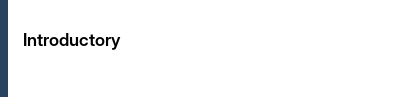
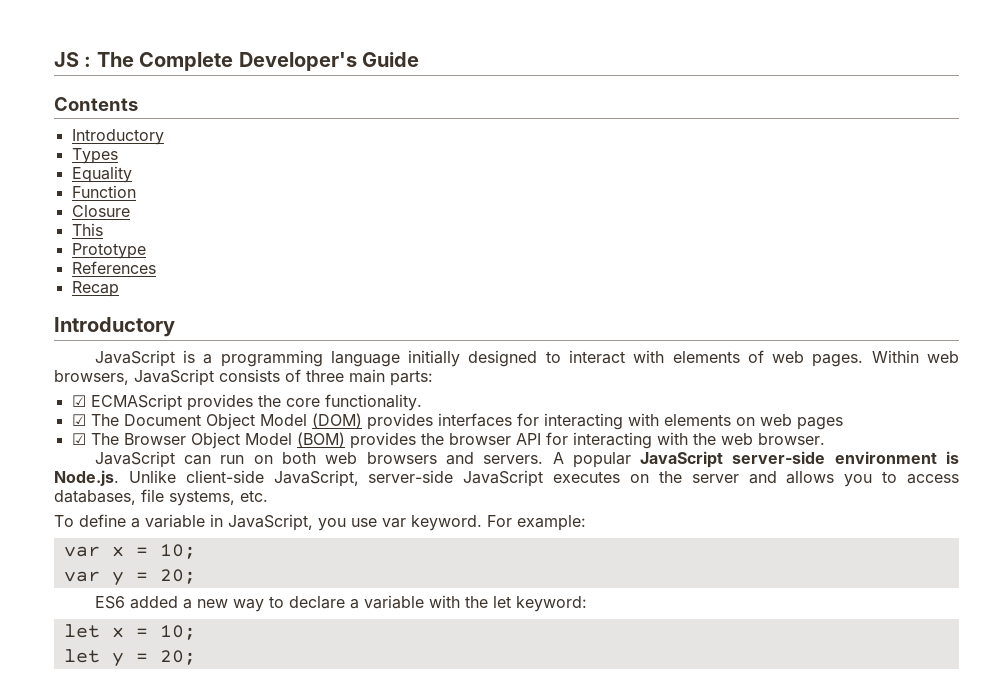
+ JS : The Complete Developer's Guide
+ Contents
  Introductory
+ Types
+ Equality
+ Function
+ Closure
+ This
+ Prototype
+ References
+ Recap
+ Introductory
+ JavaScript is a programming language initially designed to interact with elements of web pages. Within web browsers, JavaScript consists of three main parts:
+ ☑ ECMAScript provides the core functionality.
+ ☑ The Document Object Model (DOM) provides interfaces for interacting with elements on web pages
+ ☑ The Browser Object Model (BOM) provides the browser API for interacting with the web browser.
+ JavaScript can run on both web browsers and servers. A popular JavaScript server-side environment is Node.js. Unlike client-side JavaScript, server-side JavaScript executes on the server and allows you to access databases, file systems, etc.
+ To define a variable in JavaScript, you use var keyword. For example:
+ var x = 10;
+ var y = 20;
+ ES6 added a new way to declare a variable with the let keyword:
+ let x = 10;
+ let y = 20;

